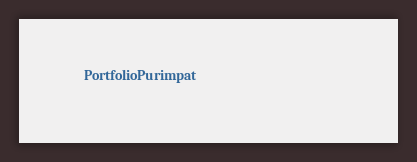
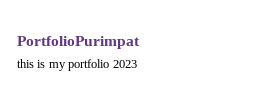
+ this is my portfolio 2023

